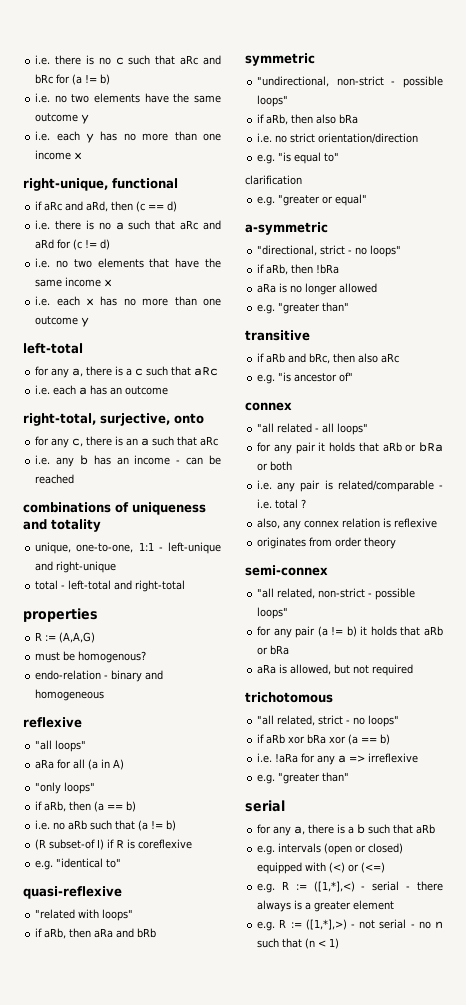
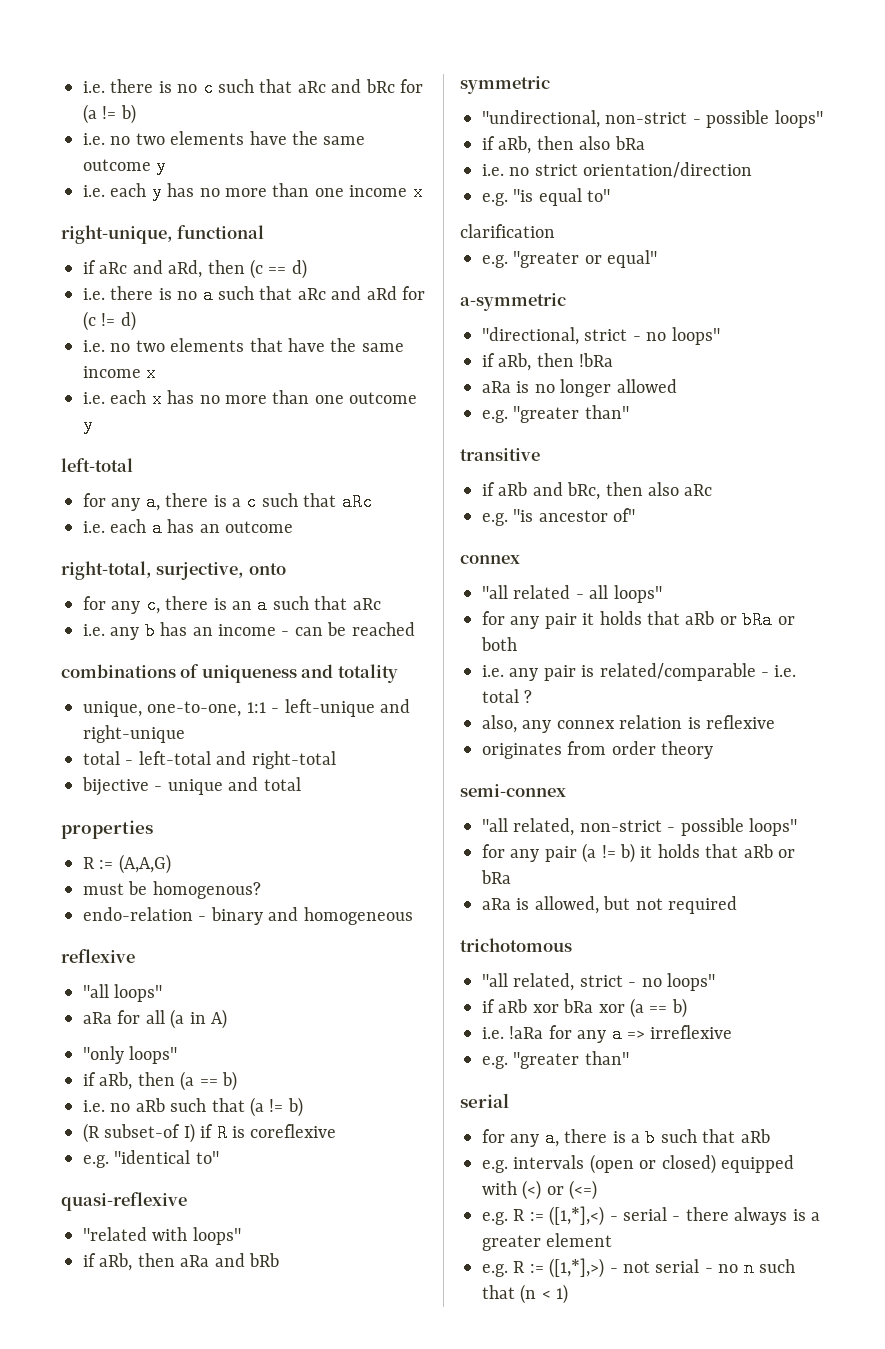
+ bijective - unique and total

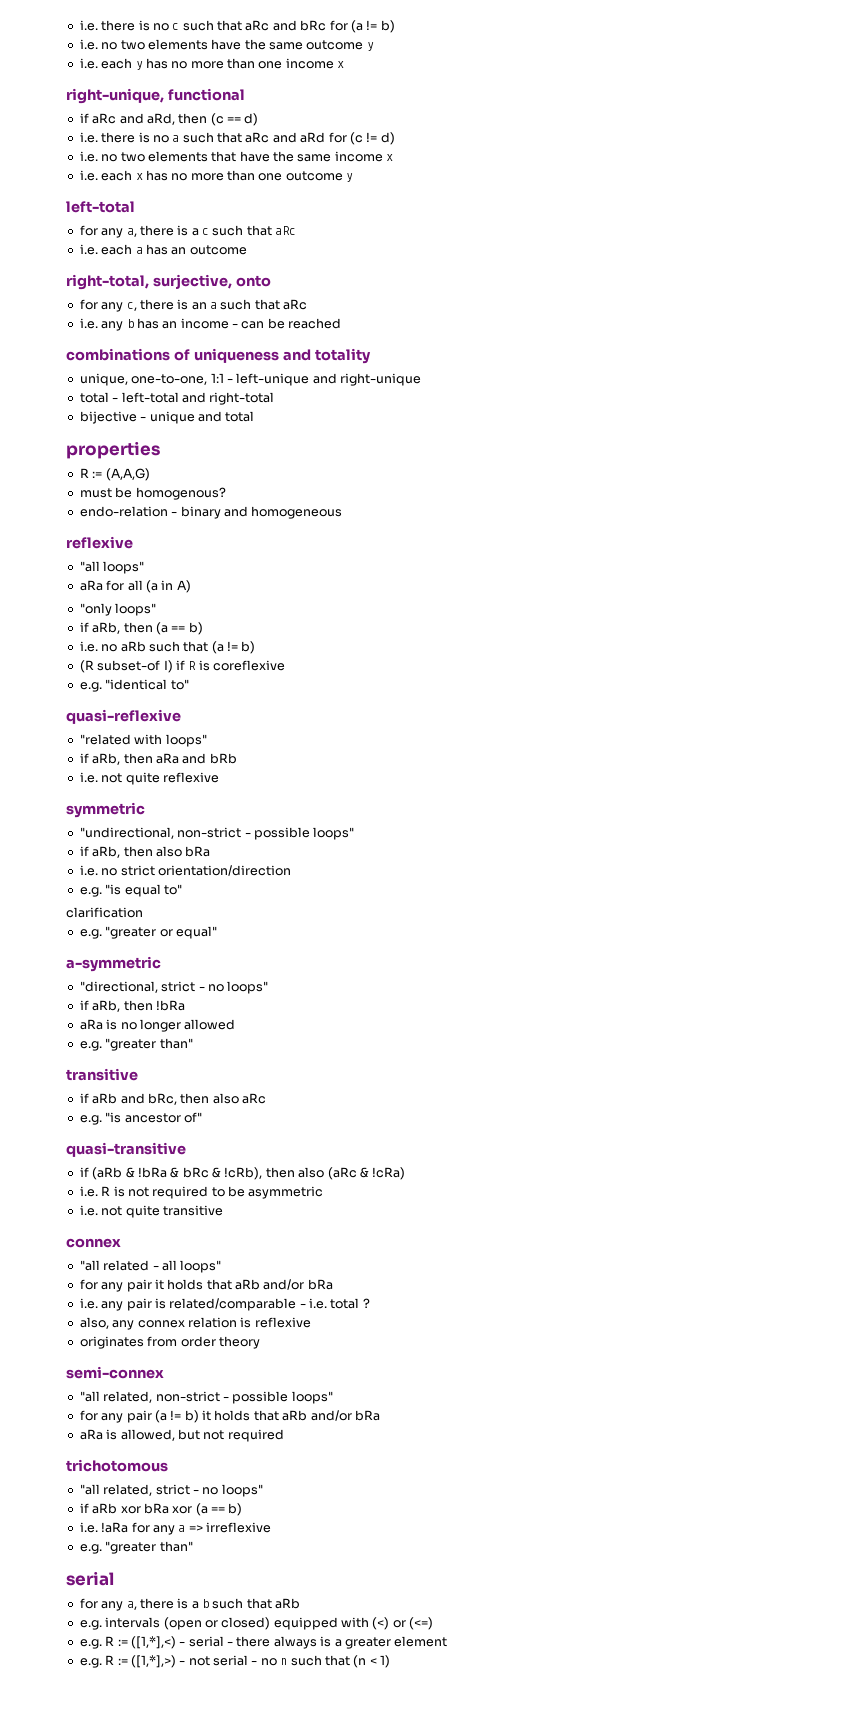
+ i.e. not quite reflexive
+ quasi-transitive
+ if (aRb & !bRa & bRc & !cRb), then also (aRc & !cRa)
+ i.e. R is not required to be asymmetric
+ i.e. not quite transitive
- for any pair it holds that aRb or bRa or both
+ for any pair it holds that aRb and/or bRa
- for any pair (a != b) it holds that aRb or bRa
+ for any pair (a != b) it holds that aRb and/or bRa

